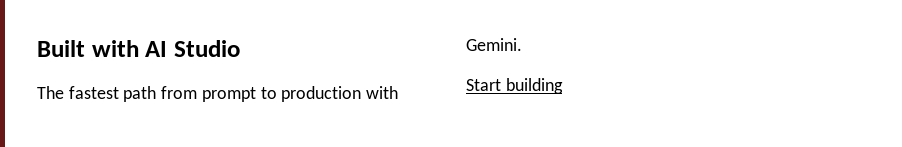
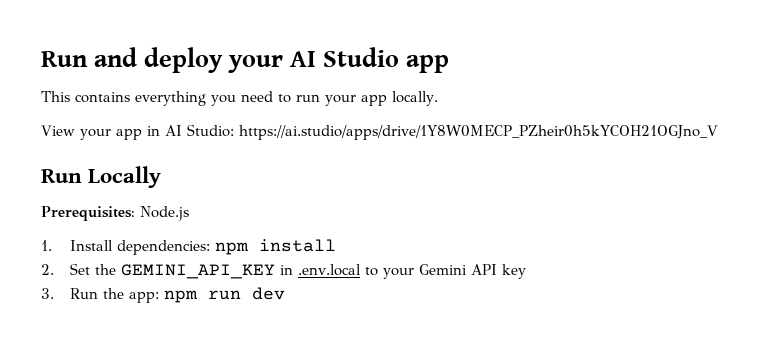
- Built with AI Studio
- The fastest path from prompt to production with Gemini.
- Start building
+ Run and deploy your AI Studio app
+ This contains everything you need to run your app locally.
+ View your app in AI Studio: https://ai.studio/apps/drive/1Y8W0MECP_PZheir0h5kYCOH21OGJno_V
+ Run Locally
+ Prerequisites: Node.js
+ 1. Install dependencies: npm install
+ 2. Set the GEMINI_API_KEY in .env.local to your Gemini API key
+ 3. Run the app: npm run dev

